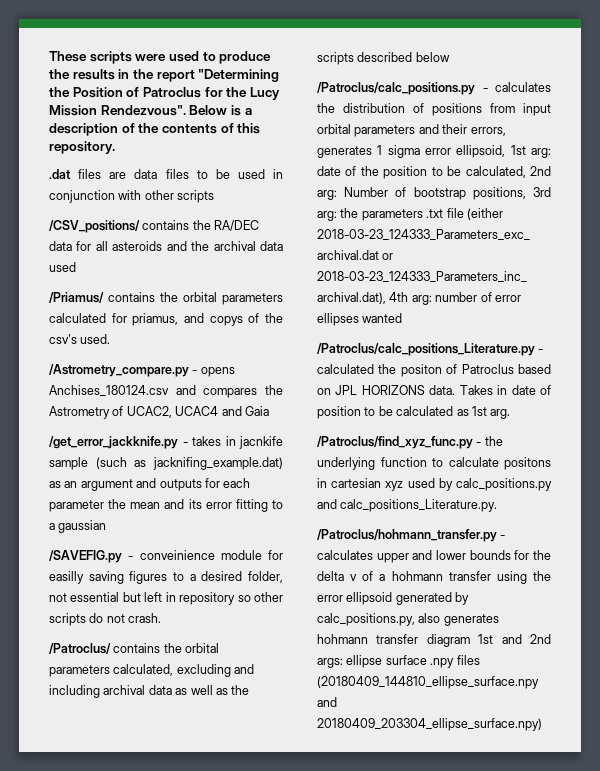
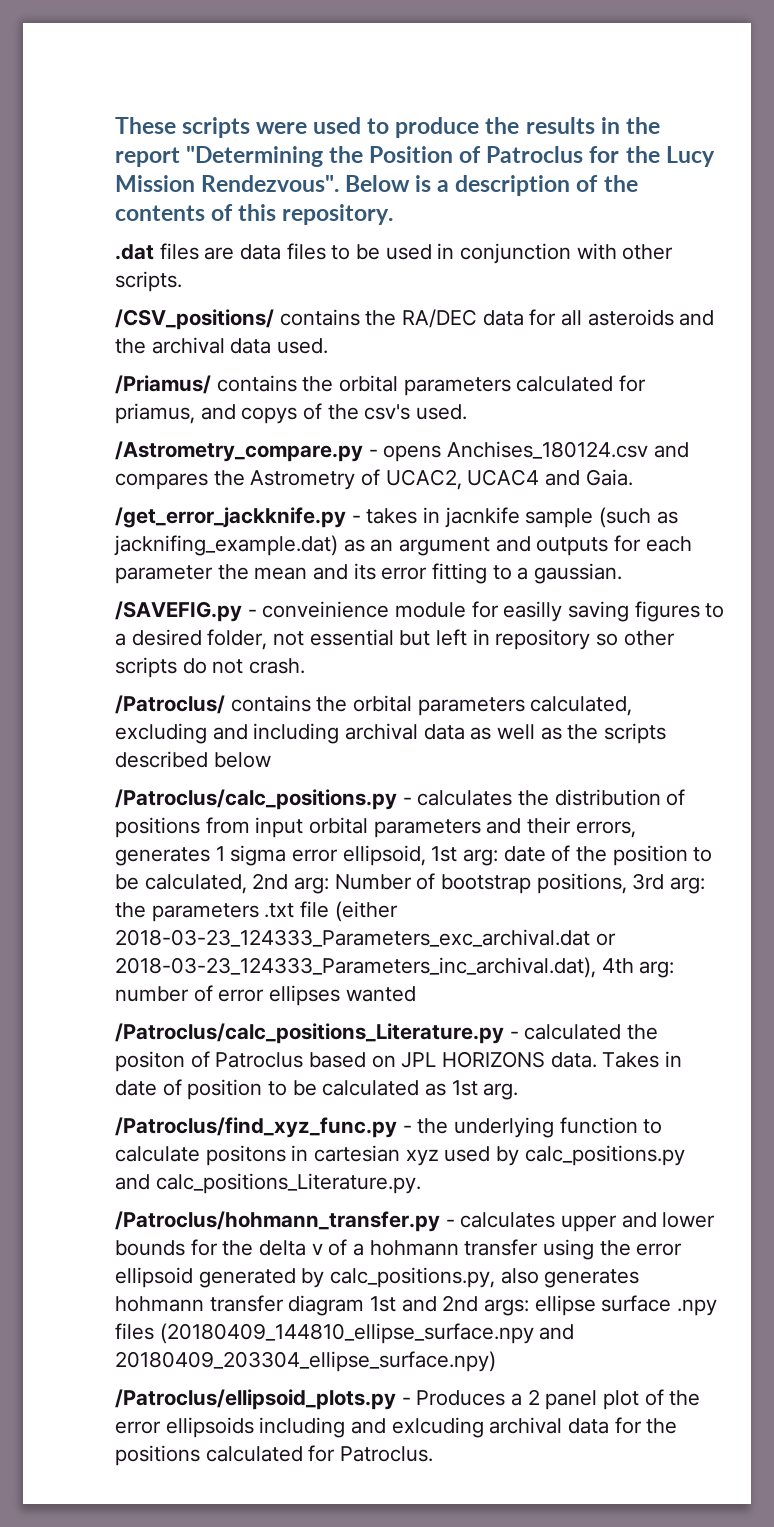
- .dat files are data files to be used in conjunction with other scripts
+ .dat files are data files to be used in conjunction with other scripts.
- /CSV_positions/ contains the RA/DEC data for all asteroids and the archival data used
+ /CSV_positions/ contains the RA/DEC data for all asteroids and the archival data used.
- /Astrometry_compare.py - opens Anchises_180124.csv and compares the Astrometry of UCAC2, UCAC4 and Gaia
+ /Astrometry_compare.py - opens Anchises_180124.csv and compares the Astrometry of UCAC2, UCAC4 and Gaia.
- /get_error_jackknife.py - takes in jacnkife sample (such as jacknifing_example.dat) as an argument and outputs for each parameter the mean and its error fitting to a gaussian
+ /get_error_jackknife.py - takes in jacnkife sample (such as jacknifing_example.dat) as an argument and outputs for each parameter the mean and its error fitting to a gaussian.
+ /Patroclus/ellipsoid_plots.py - Produces a 2 panel plot of the error ellipsoids including and exlcuding archival data for the positions calculated for Patroclus.

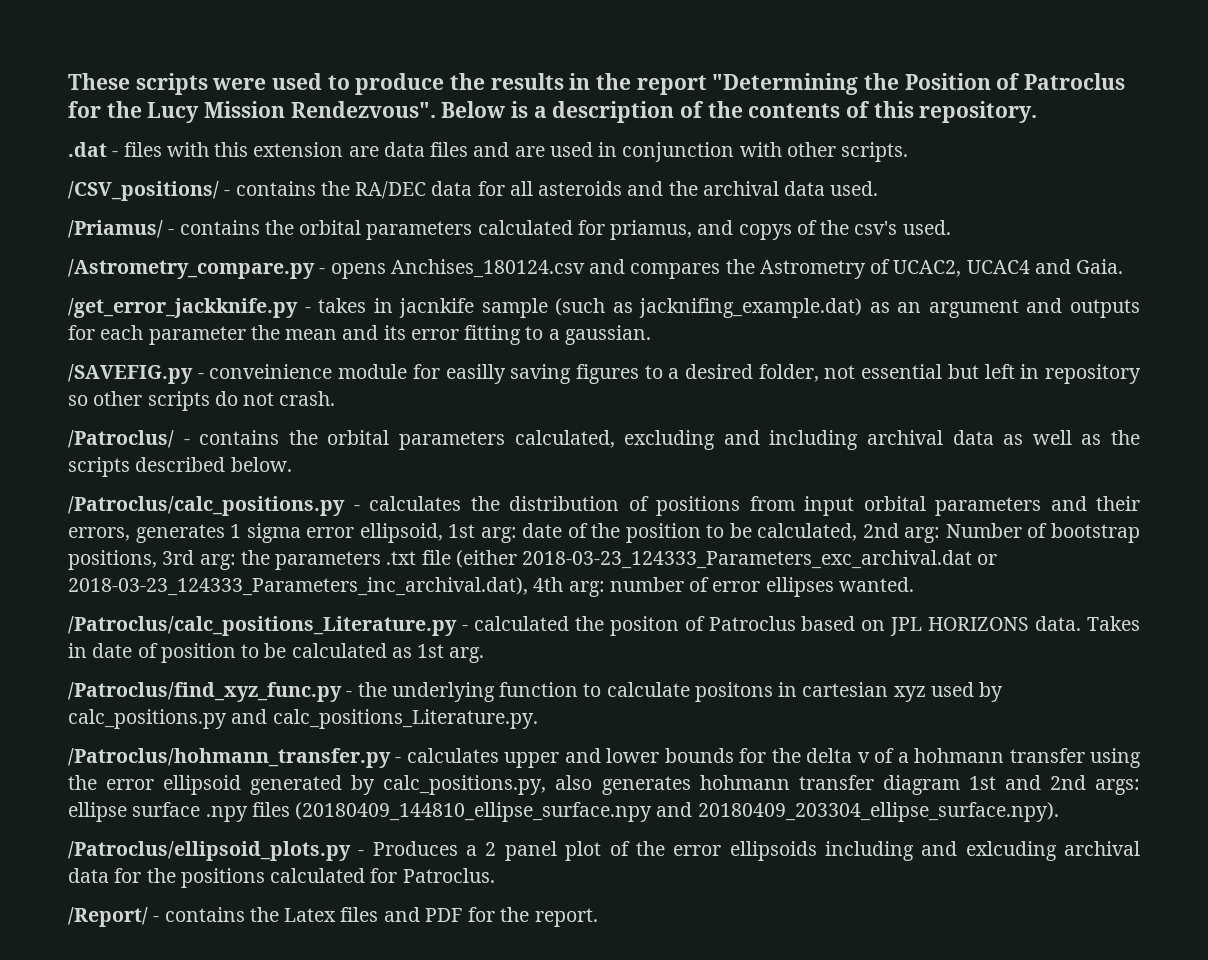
- .dat files are data files to be used in conjunction with other scripts.
+ .dat - files with this extension are data files and are used in conjunction with other scripts.
- /CSV_positions/ contains the RA/DEC data for all asteroids and the archival data used.
+ /CSV_positions/ - contains the RA/DEC data for all asteroids and the archival data used.
- /Priamus/ contains the orbital parameters calculated for priamus, and copys of the csv's used.
+ /Priamus/ - contains the orbital parameters calculated for priamus, and copys of the csv's used.
- /Patroclus/ contains the orbital parameters calculated, excluding and including archival data as well as the scripts described below
+ /Patroclus/ - contains the orbital parameters calculated, excluding and including archival data as well as the scripts described below.
- /Patroclus/calc_positions.py - calculates the distribution of positions from input orbital parameters and their errors, generates 1 sigma error ellipsoid, 1st arg: date of the position to be calculated, 2nd arg: Number of bootstrap positions, 3rd arg: the parameters .txt file (either 2018-03-23_124333_Parameters_exc_archival.dat or 2018-03-23_124333_Parameters_inc_archival.dat), 4th arg: number of error ellipses wanted
+ /Patroclus/calc_positions.py - calculates the distribution of positions from input orbital parameters and their errors, generates 1 sigma error ellipsoid, 1st arg: date of the position to be calculated, 2nd arg: Number of bootstrap positions, 3rd arg: the parameters .txt file (either 2018-03-23_124333_Parameters_exc_archival.dat or 2018-03-23_124333_Parameters_inc_archival.dat), 4th arg: number of error ellipses wanted.
- /Patroclus/hohmann_transfer.py - calculates upper and lower bounds for the delta v of a hohmann transfer using the error ellipsoid generated by calc_positions.py, also generates hohmann transfer diagram 1st and 2nd args: ellipse surface .npy files (20180409_144810_ellipse_surface.npy and 20180409_203304_ellipse_surface.npy)
+ /Patroclus/hohmann_transfer.py - calculates upper and lower bounds for the delta v of a hohmann transfer using the error ellipsoid generated by calc_positions.py, also generates hohmann transfer diagram 1st and 2nd args: ellipse surface .npy files (20180409_144810_ellipse_surface.npy and 20180409_203304_ellipse_surface.npy).
+ /Report/ - contains the Latex files and PDF for the report.

